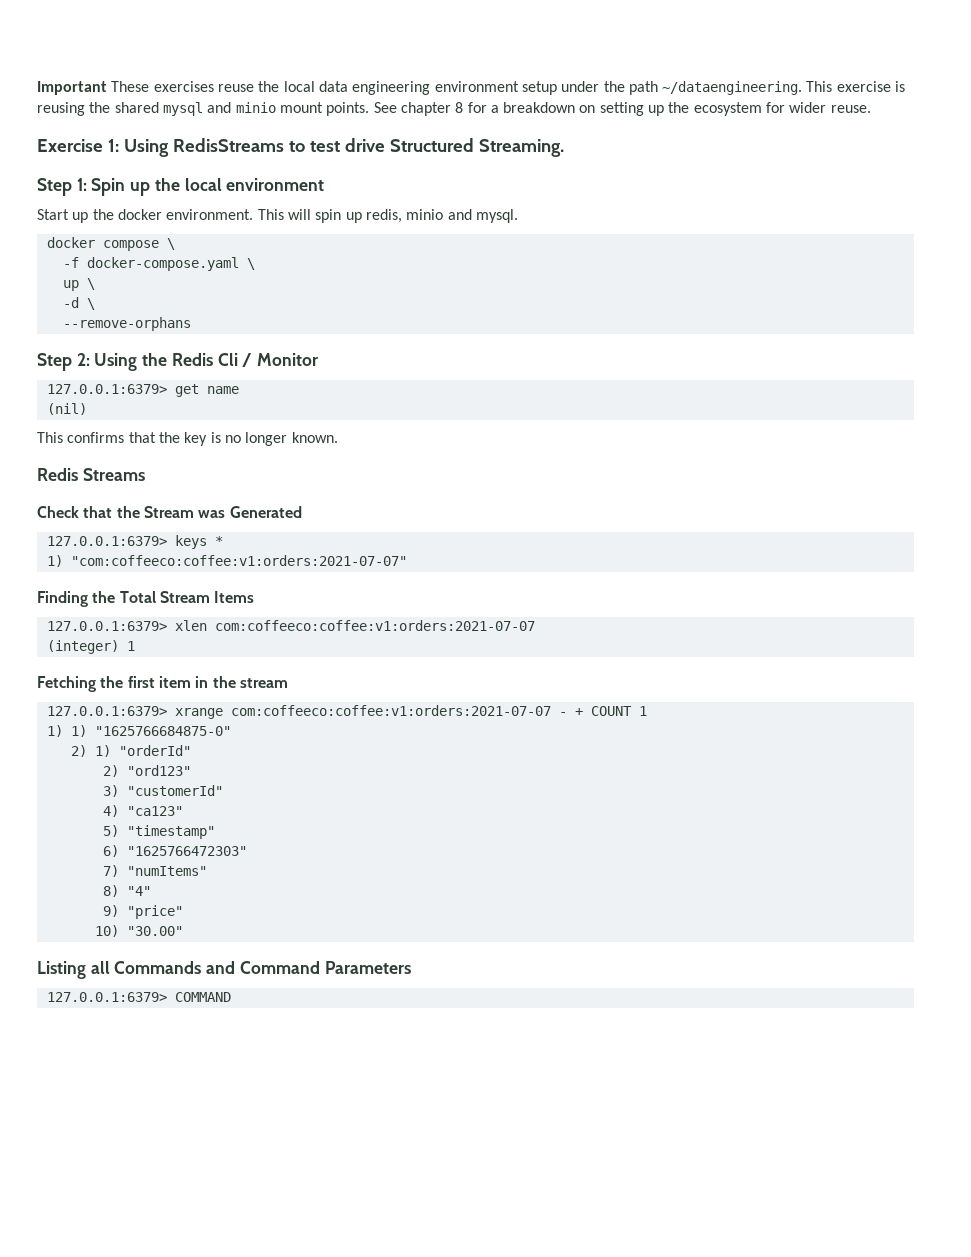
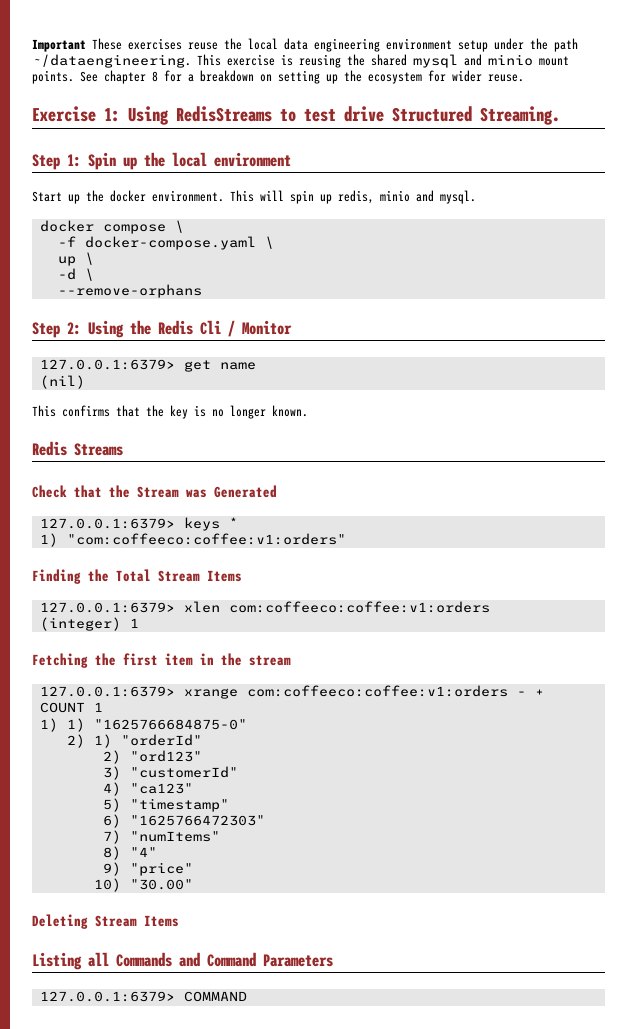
- 1) "com:coffeeco:coffee:v1:orders:2021-07-07"
+ 1) "com:coffeeco:coffee:v1:orders"
- 127.0.0.1:6379> xlen com:coffeeco:coffee:v1:orders:2021-07-07
+ 127.0.0.1:6379> xlen com:coffeeco:coffee:v1:orders
- 127.0.0.1:6379> xrange com:coffeeco:coffee:v1:orders:2021-07-07 - + COUNT 1
+ 127.0.0.1:6379> xrange com:coffeeco:coffee:v1:orders - + COUNT 1
+ Deleting Stream Items

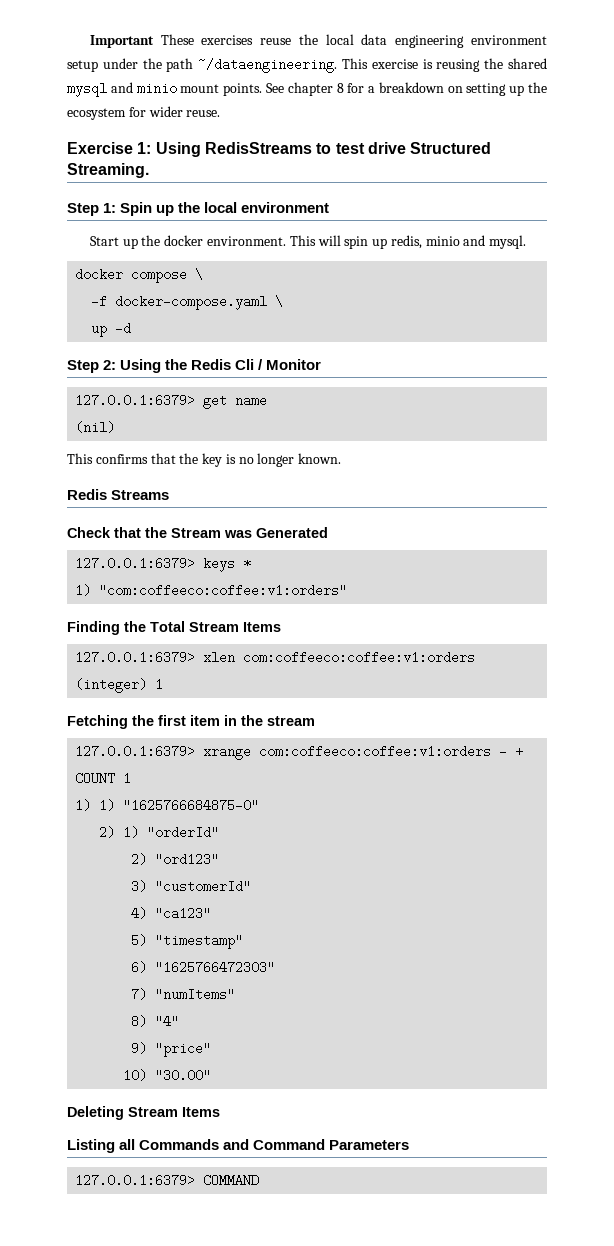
- up \
- -d \
- --remove-orphans
+ up -d

